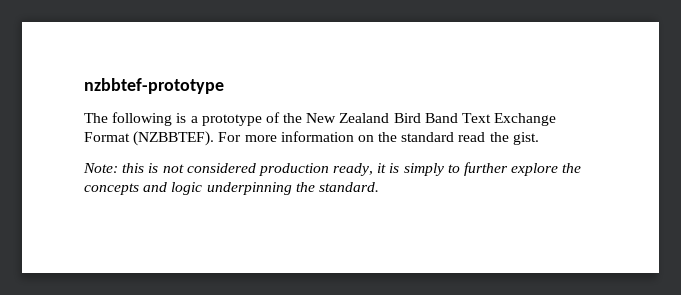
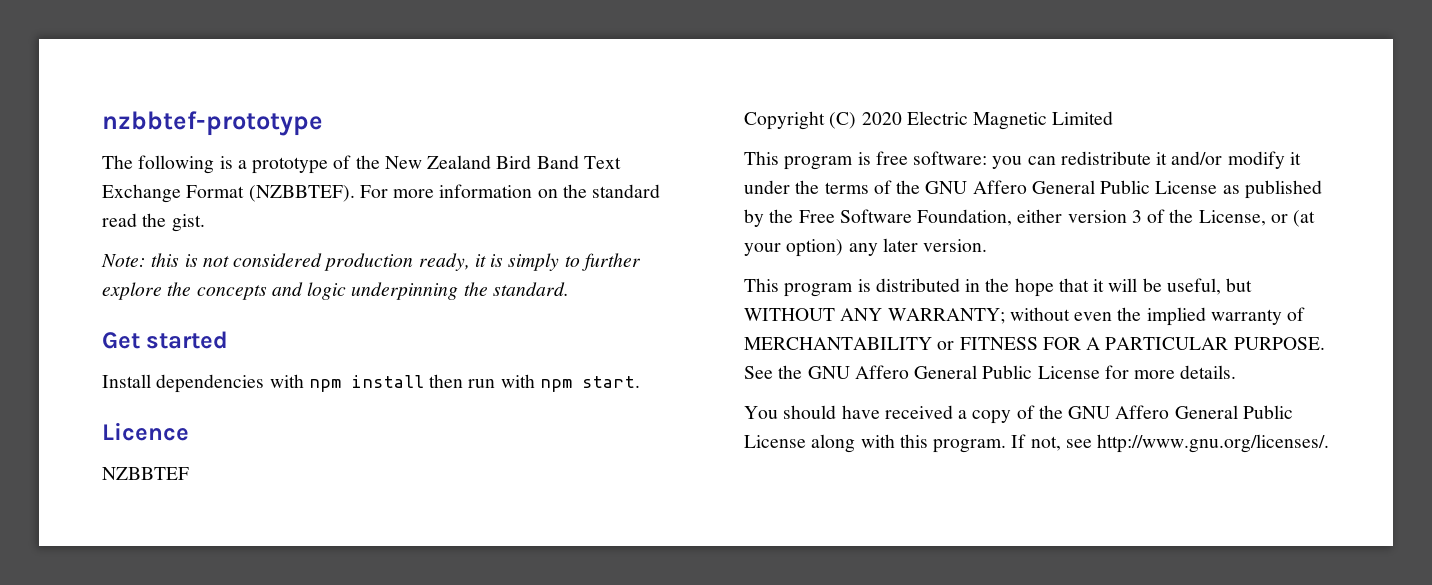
+ Get started
+ Install dependencies with npm install then run with npm start.
+ Licence
+ NZBBTEF
+ Copyright (C) 2020 Electric Magnetic Limited
+ This program is free software: you can redistribute it and/or modify it under the terms of the GNU Affero General Public License as published by the Free Software Foundation, either version 3 of the License, or (at your option) any later version.
+ This program is distributed in the hope that it will be useful, but WITHOUT ANY WARRANTY; without even the implied warranty of MERCHANTABILITY or FITNESS FOR A PARTICULAR PURPOSE. See the GNU Affero General Public License for more details.
+ You should have received a copy of the GNU Affero General Public License along with this program. If not, see http://www.gnu.org/licenses/.

